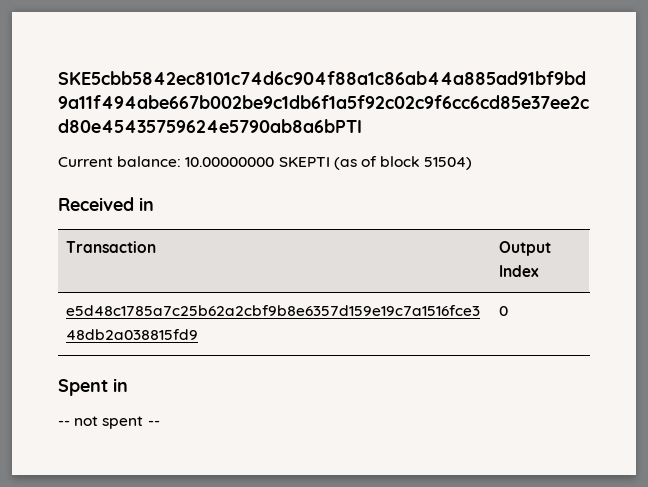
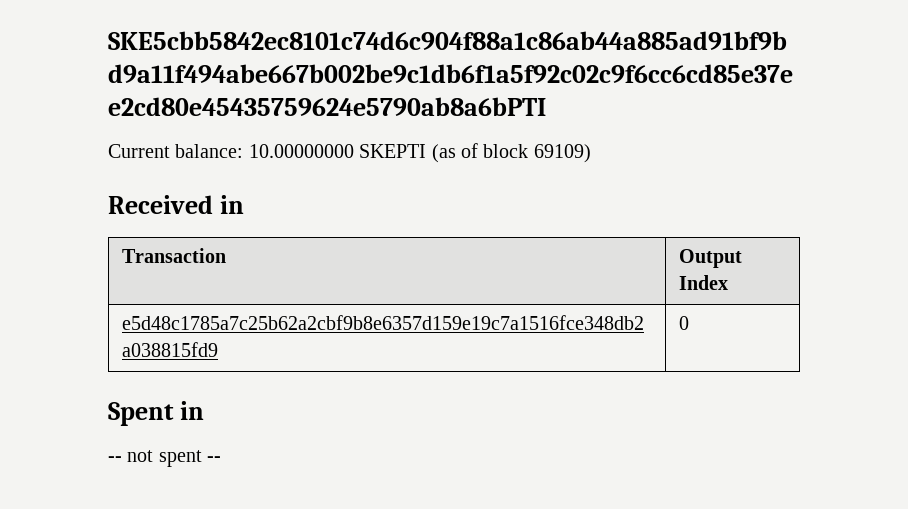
- Current balance: 10.00000000 SKEPTI (as of block 51504)
+ Current balance: 10.00000000 SKEPTI (as of block 69109)

